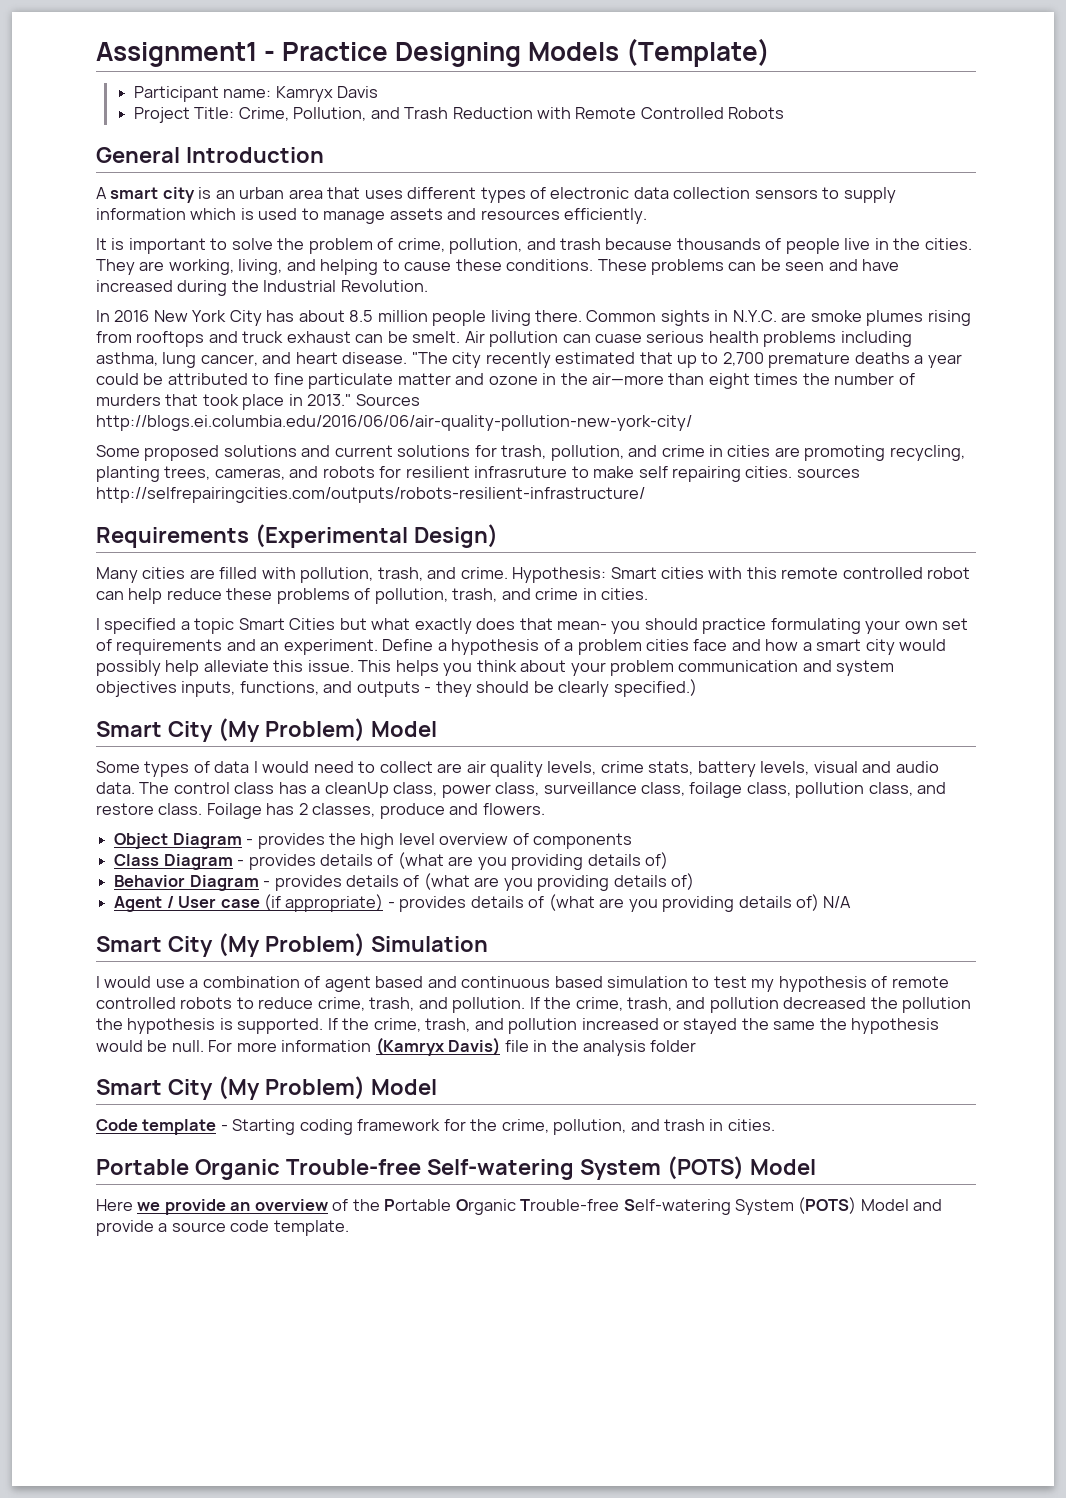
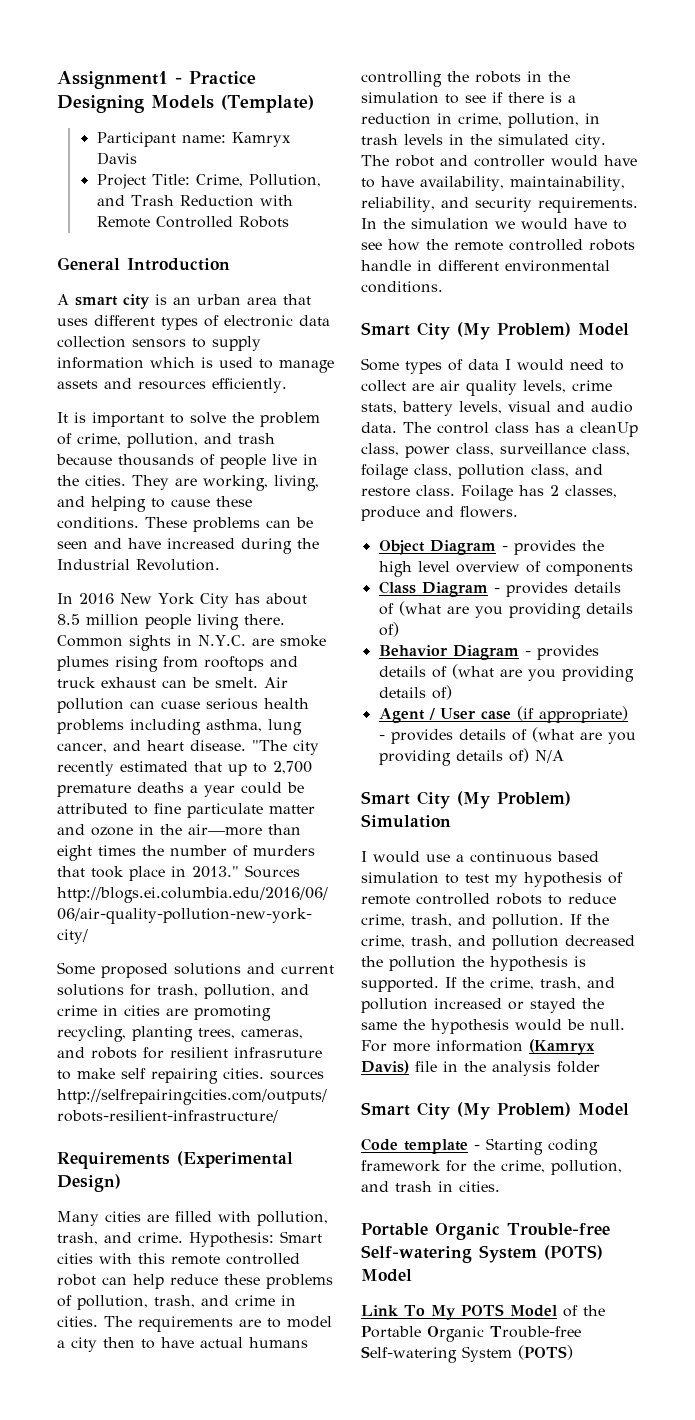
- Hypothesis: Smart cities with this remote controlled robot can help reduce these problems of pollution, trash, and crime in cities.
- I specified a topic Smart Cities but what exactly does that mean- you should practice formulating your own set of requirements and an experiment. Define a hypothesis of a problem cities face and how a smart city would possibly help alleviate this issue. This helps you think about your problem communication and system objectives inputs, functions, and outputs - they should be clearly specified.)
+ Hypothesis: Smart cities with this remote controlled robot can help reduce these problems of pollution, trash, and crime in cities. The requirements are to model a city then to have actual humans controlling the robots in the simulation to see if there is a reduction in crime, pollution, in trash levels in the simulated city. The robot and controller would have to have availability, maintainability, reliability, and security requirements. In the simulation we would have to see how the remote controlled robots handle in different environmental conditions.
- I would use a combination of agent based and continuous based simulation to test my hypothesis of remote controlled robots to reduce crime, trash, and pollution.
+ I would use a continuous based simulation to test my hypothesis of remote controlled robots to reduce crime, trash, and pollution.
- Here we provide an overview of the Portable Organic Trouble-free Self-watering System (POTS) Model and provide a source code template.
+ Link To My POTS Model of the Portable Organic Trouble-free Self-watering System (POTS)

